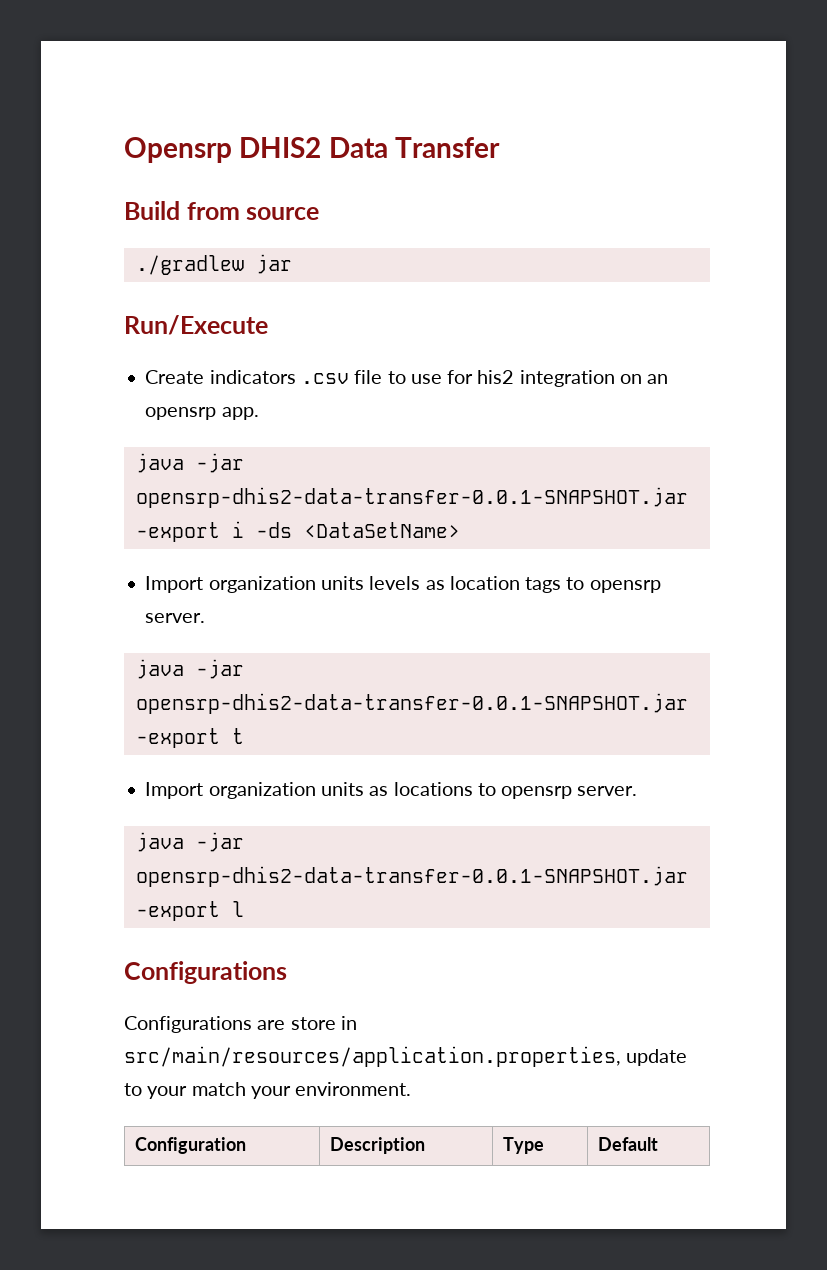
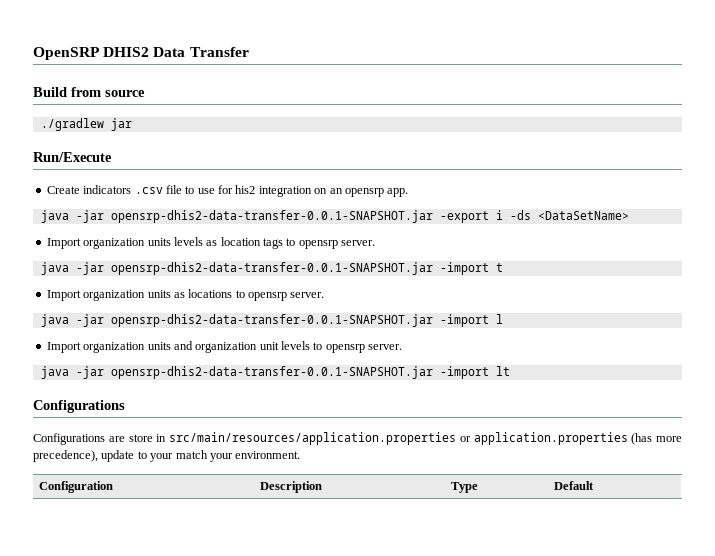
- Opensrp DHIS2 Data Transfer
+ OpenSRP DHIS2 Data Transfer
- java -jar opensrp-dhis2-data-transfer-0.0.1-SNAPSHOT.jar -export t
+ java -jar opensrp-dhis2-data-transfer-0.0.1-SNAPSHOT.jar -import t
- java -jar opensrp-dhis2-data-transfer-0.0.1-SNAPSHOT.jar -export l
+ java -jar opensrp-dhis2-data-transfer-0.0.1-SNAPSHOT.jar -import l
+ Import organization units and organization unit levels to opensrp server.
+ java -jar opensrp-dhis2-data-transfer-0.0.1-SNAPSHOT.jar -import lt
- Configurations are store in src/main/resources/application.properties, update to your match your environment.
+ Configurations are store in src/main/resources/application.properties or application.properties (has more precedence), update to your match your environment.

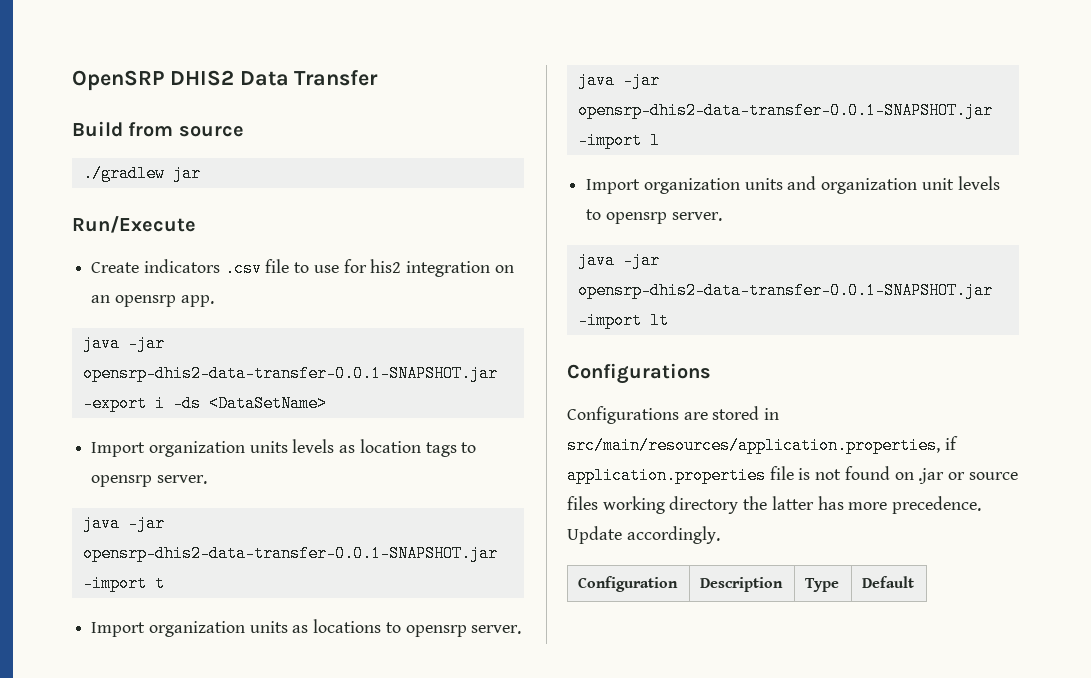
- Configurations are store in src/main/resources/application.properties or application.properties (has more precedence), update to your match your environment.
+ Configurations are stored in src/main/resources/application.properties, if application.properties file is not found on .jar or source files working directory the latter has more precedence. Update accordingly.

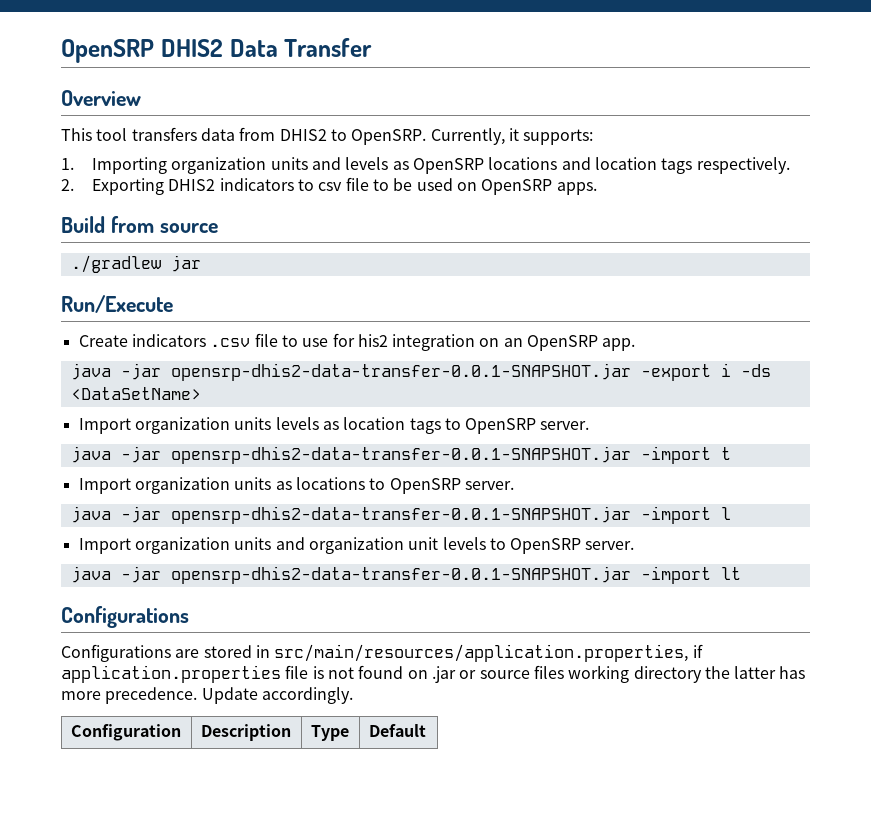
+ Overview
+ This tool transfers data from DHIS2 to OpenSRP. Currently, it supports:
+ 1. Importing organization units and levels as OpenSRP locations and location tags respectively.
+ 2. Exporting DHIS2 indicators to csv file to be used on OpenSRP apps.
- Create indicators .csv file to use for his2 integration on an opensrp app.
+ Create indicators .csv file to use for his2 integration on an OpenSRP app.
- Import organization units levels as location tags to opensrp server.
+ Import organization units levels as location tags to OpenSRP server.
- Import organization units as locations to opensrp server.
+ Import organization units as locations to OpenSRP server.
- Import organization units and organization unit levels to opensrp server.
+ Import organization units and organization unit levels to OpenSRP server.

